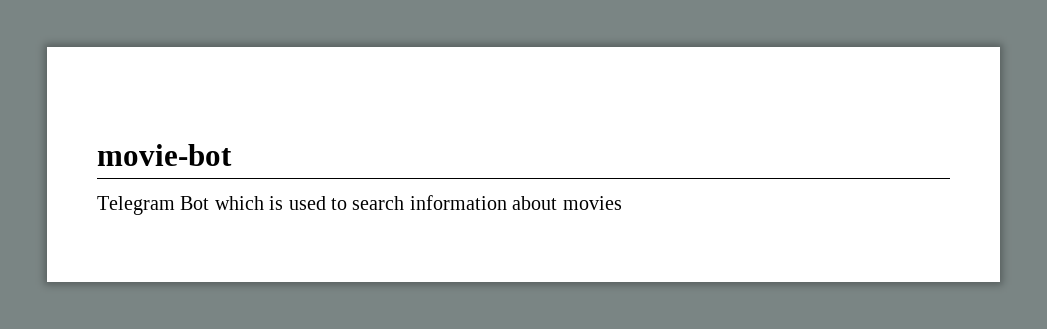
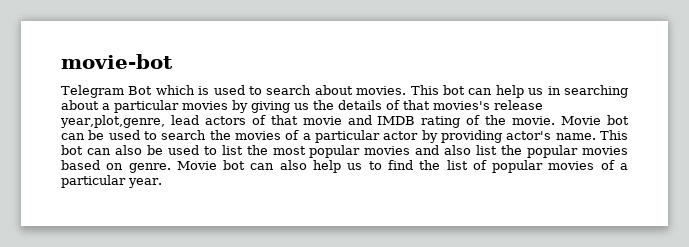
- Telegram Bot which is used to search information about movies
+ Telegram Bot which is used to search about movies. This bot can help us in searching about a particular movies by giving us the details of that movies's release year,plot,genre, lead actors of that movie and IMDB rating of the movie. Movie bot can be used to search the movies of a particular actor by providing actor's name. This bot can also be used to list the most popular movies and also list the popular movies based on genre. Movie bot can also help us to find the list of popular movies of a particular year.

